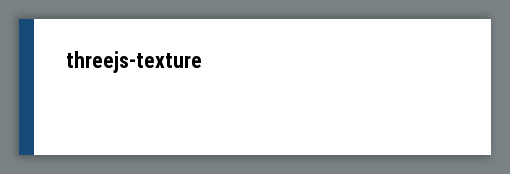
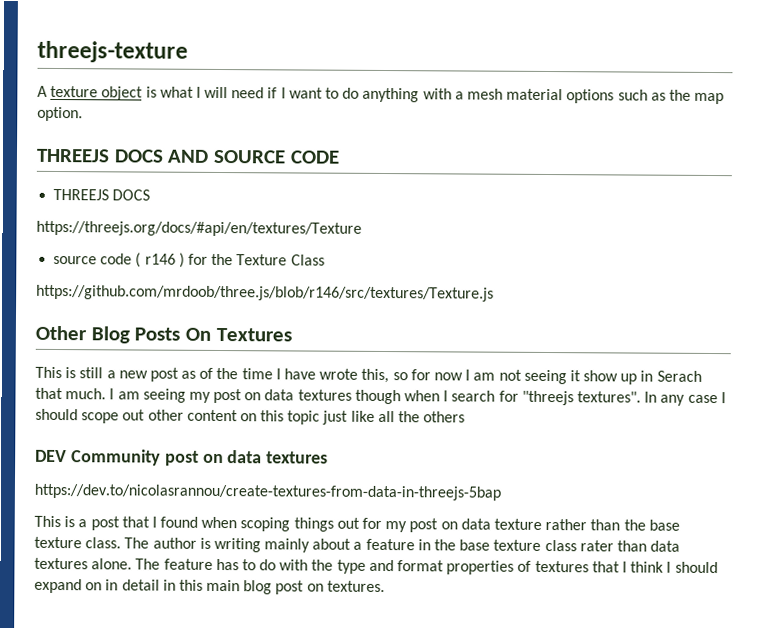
+ A texture object is what I will need if I want to do anything with a mesh material options such as the map option.
+ THREEJS DOCS AND SOURCE CODE
+ THREEJS DOCS
+ https://threejs.org/docs/#api/en/textures/Texture
+ source code ( r146 ) for the Texture Class
+ https://github.com/mrdoob/three.js/blob/r146/src/textures/Texture.js
+ Other Blog Posts On Textures
+ This is still a new post as of the time I have wrote this, so for now I am not seeing it show up in Serach that much. I am seeing my post on data textures though when I search for "threejs textures". In any case I should scope out other content on this topic just like all the others
+ DEV Community post on data textures
+ https://dev.to/nicolasrannou/create-textures-from-data-in-threejs-5bap
+ This is a post that I found when scoping things out for my post on data texture rather than the base texture class. The author is writing mainly about a feature in the base texture class rater than data textures alone. The feature has to do with the type and format properties of textures that I think I should expand on in detail in this main blog post on textures.

